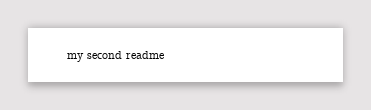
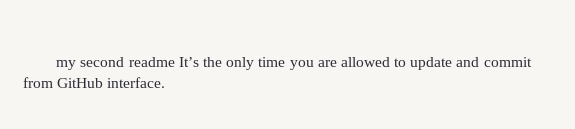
- my second readme
+ my second readme It’s the only time you are allowed to update and commit from GitHub interface.

